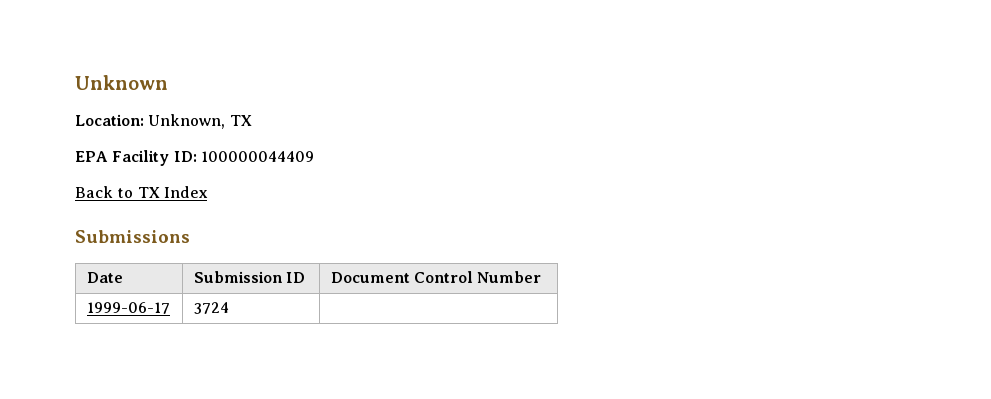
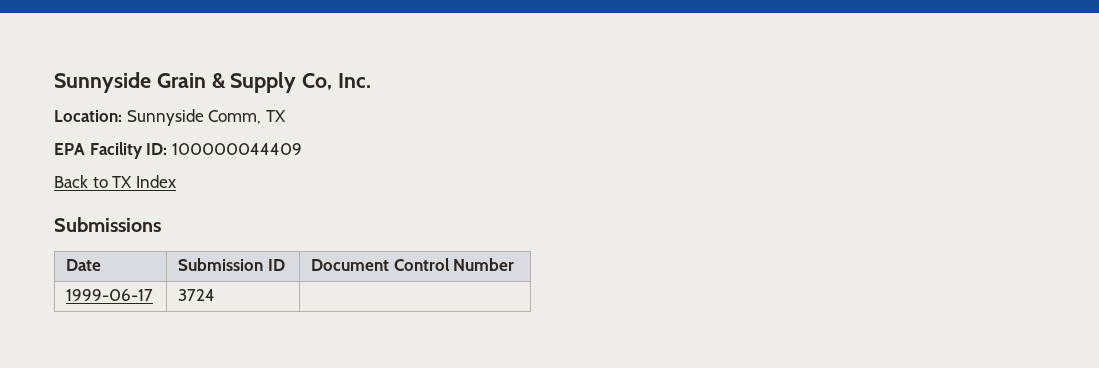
- Unknown
+ Sunnyside Grain & Supply Co, Inc.
- Location: Unknown, TX
+ Location: Sunnyside Comm, TX

